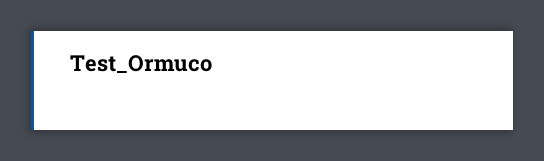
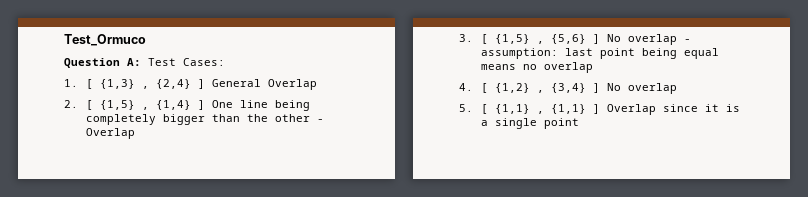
+ Question A: Test Cases:
+ 1. [ {1,3} , {2,4} ] General Overlap
+ 2. [ {1,5} , {1,4} ] One line being completely bigger than the other - Overlap
+ 3. [ {1,5} , {5,6} ] No overlap - assumption: last point being equal means no overlap
+ 4. [ {1,2} , {3,4} ] No overlap
+ 5. [ {1,1} , {1,1} ] Overlap since it is a single point

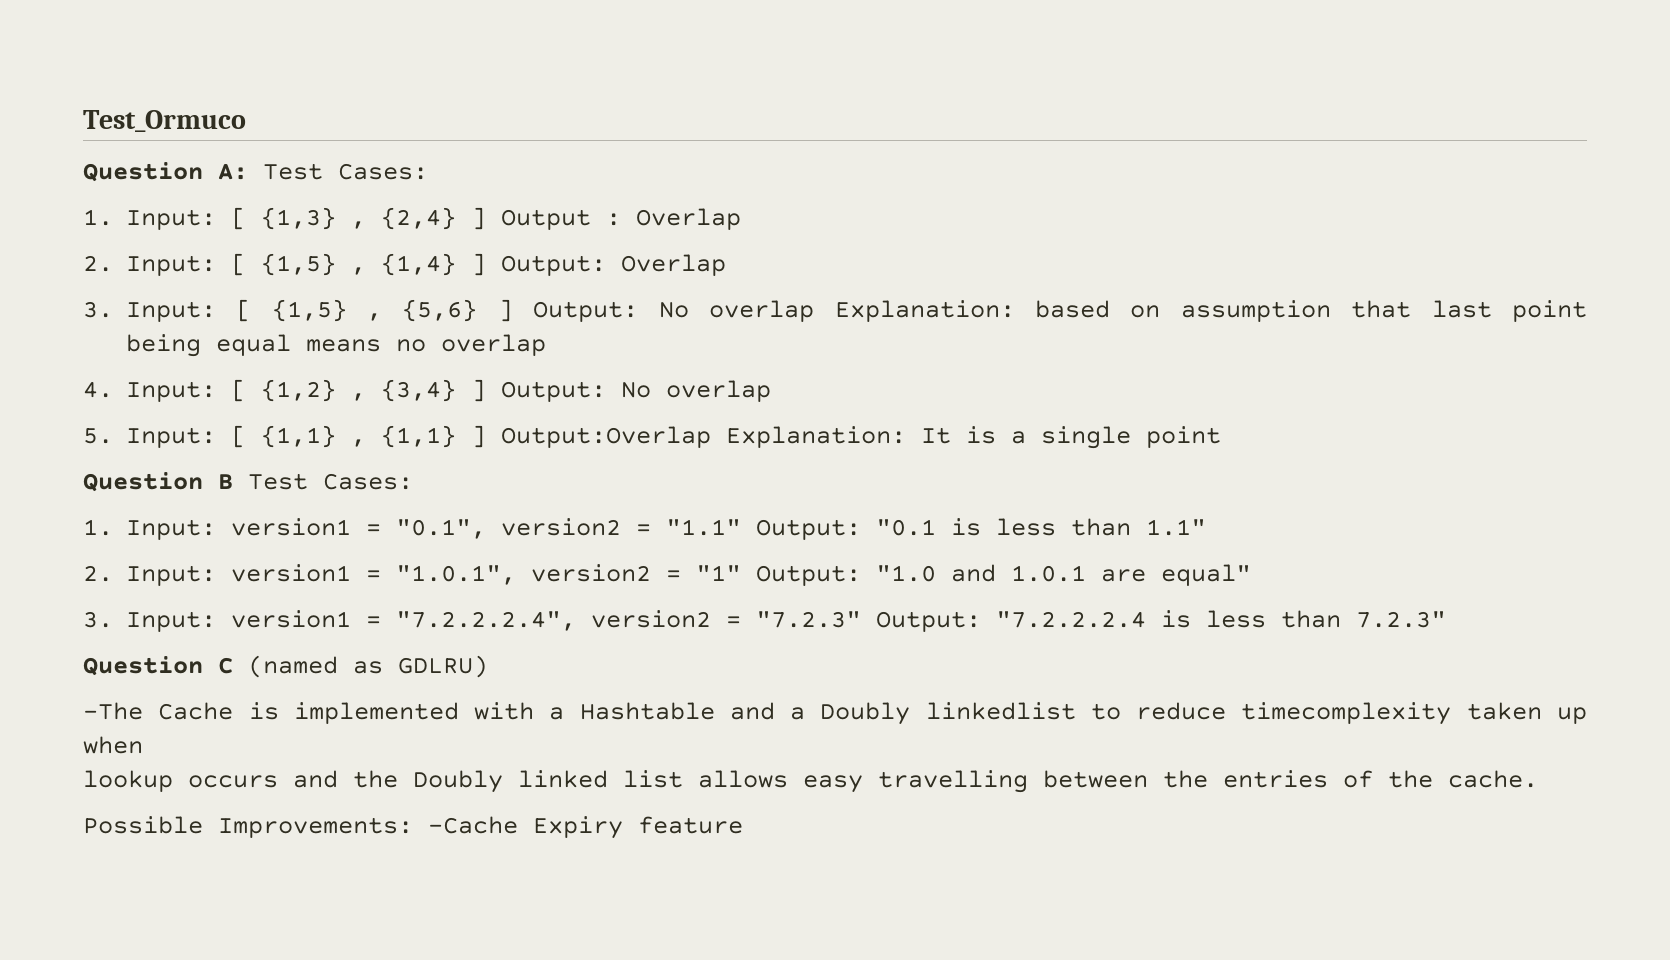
- 1. [ {1,3} , {2,4} ] General Overlap
+ 1. Input: [ {1,3} , {2,4} ] Output : Overlap
- 2. [ {1,5} , {1,4} ] One line being completely bigger than the other - Overlap
+ 2. Input: [ {1,5} , {1,4} ] Output: Overlap
- 3. [ {1,5} , {5,6} ] No overlap - assumption: last point being equal means no overlap
+ 3. Input: [ {1,5} , {5,6} ] Output: No overlap Explanation: based on assumption that last point being equal means no overlap
- 4. [ {1,2} , {3,4} ] No overlap
+ 4. Input: [ {1,2} , {3,4} ] Output: No overlap
- 5. [ {1,1} , {1,1} ] Overlap since it is a single point
+ 5. Input: [ {1,1} , {1,1} ] Output:Overlap Explanation: It is a single point
+ Question B Test Cases:
+ 1. Input: version1 = "0.1", version2 = "1.1" Output: "0.1 is less than 1.1"
+ 2. Input: version1 = "1.0.1", version2 = "1" Output: "1.0 and 1.0.1 are equal"
+ 3. Input: version1 = "7.2.2.2.4", version2 = "7.2.3" Output: "7.2.2.2.4 is less than 7.2.3"
+ Question C (named as GDLRU)
+ -The Cache is implemented with a Hashtable and a Doubly linkedlist to reduce timecomplexity taken up when
+ lookup occurs and the Doubly linked list allows easy travelling between the entries of the cache.
+ Possible Improvements: -Cache Expiry feature

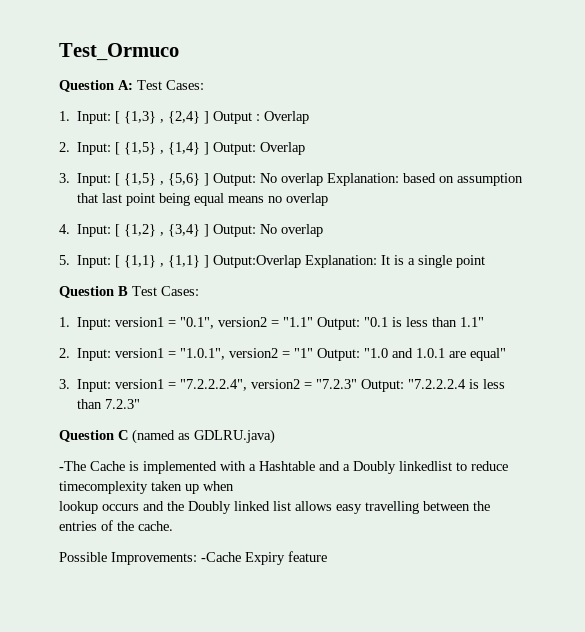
- Question C (named as GDLRU)
+ Question C (named as GDLRU.java)

